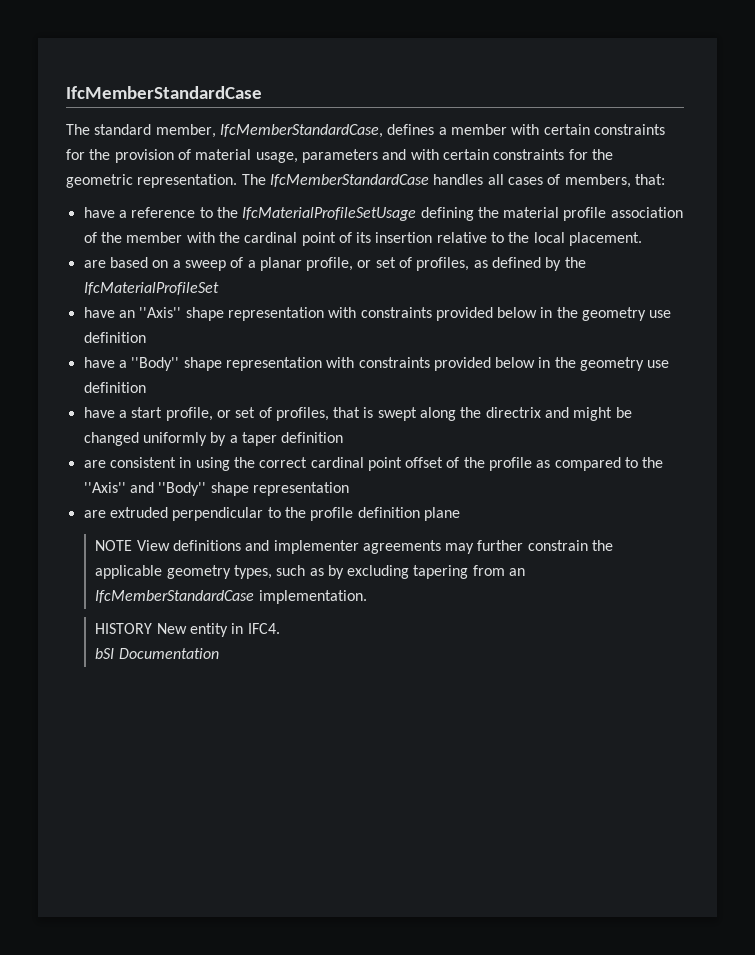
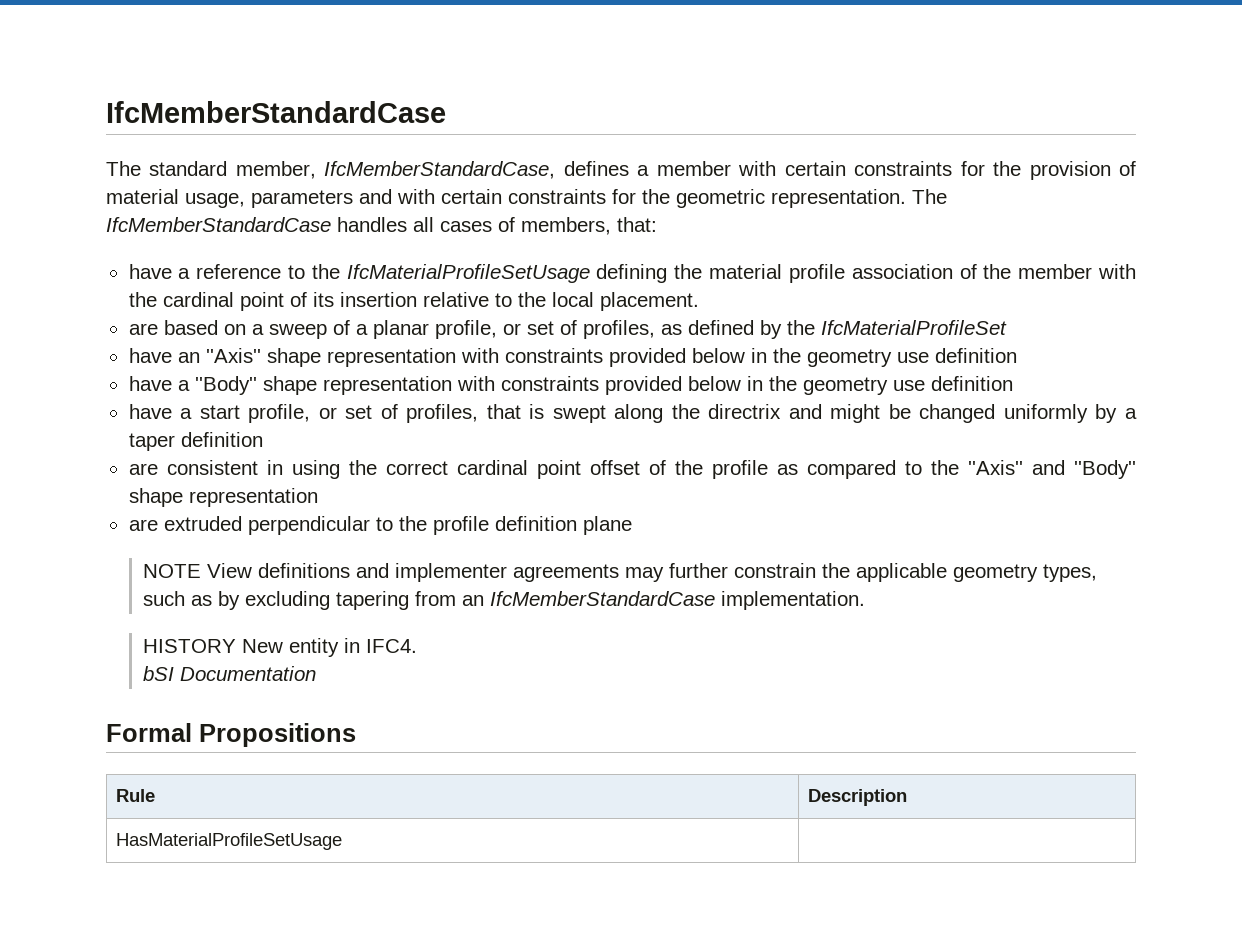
+ Formal Propositions
+ Rule | Description
+ HasMaterialProfileSetUsage |

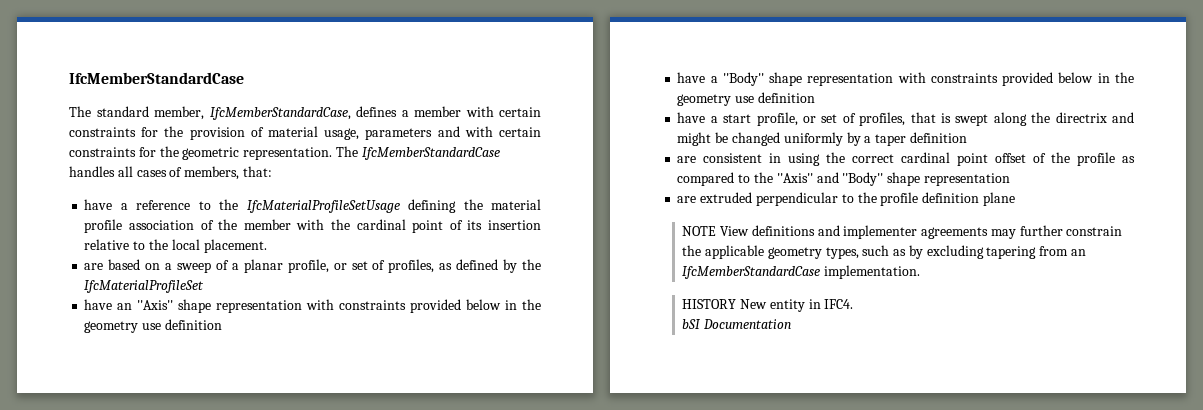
- Formal Propositions
- Rule | Description
- HasMaterialProfileSetUsage |

